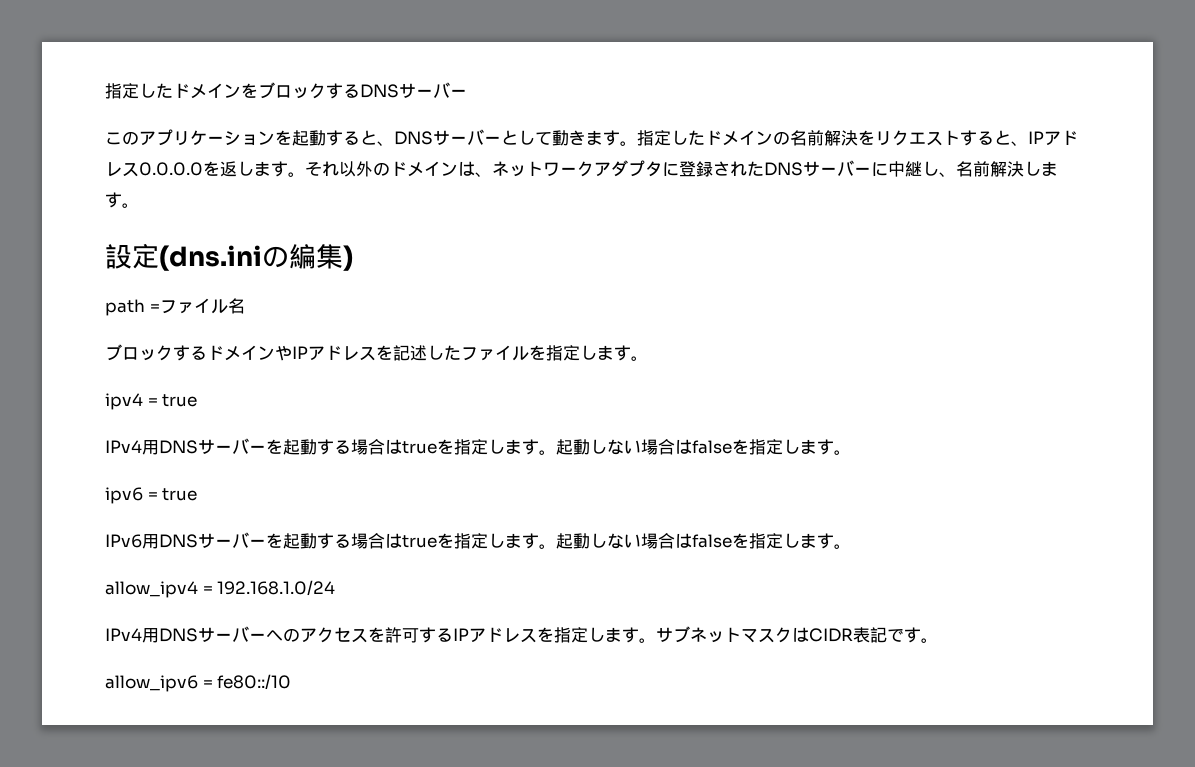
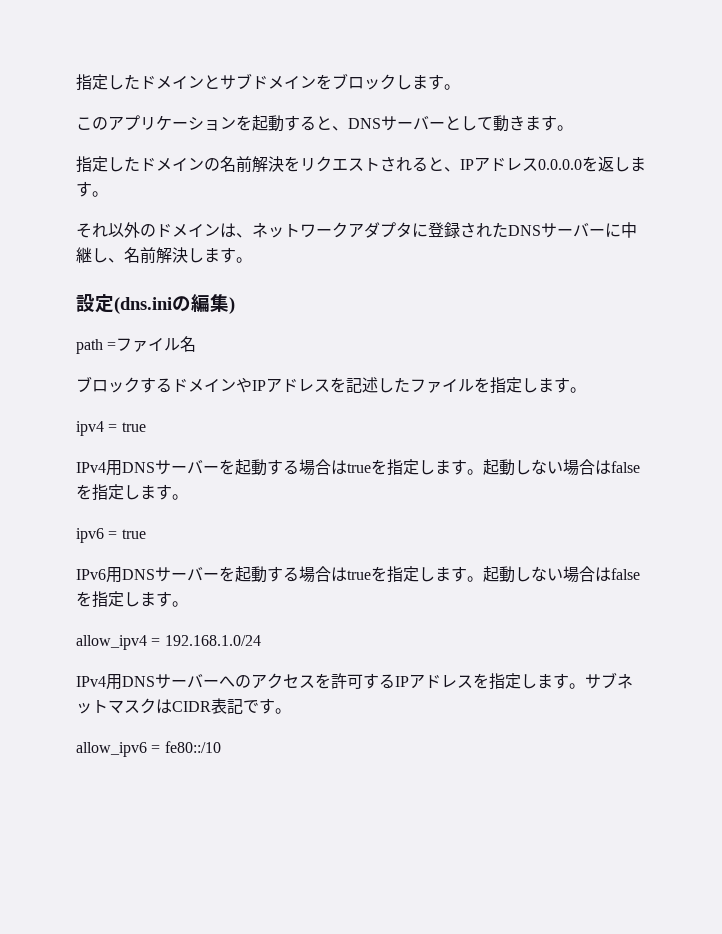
- 指定したドメインをブロックするDNSサーバー
+ 指定したドメインとサブドメインをブロックします。
- このアプリケーションを起動すると、DNSサーバーとして動きます。指定したドメインの名前解決をリクエストすると、IPアドレス0.0.0.0を返します。それ以外のドメインは、ネットワークアダプタに登録されたDNSサーバーに中継し、名前解決します。
+ このアプリケーションを起動すると、DNSサーバーとして動きます。
+ 指定したドメインの名前解決をリクエストされると、IPアドレス0.0.0.0を返します。
+ それ以外のドメインは、ネットワークアダプタに登録されたDNSサーバーに中継し、名前解決します。

